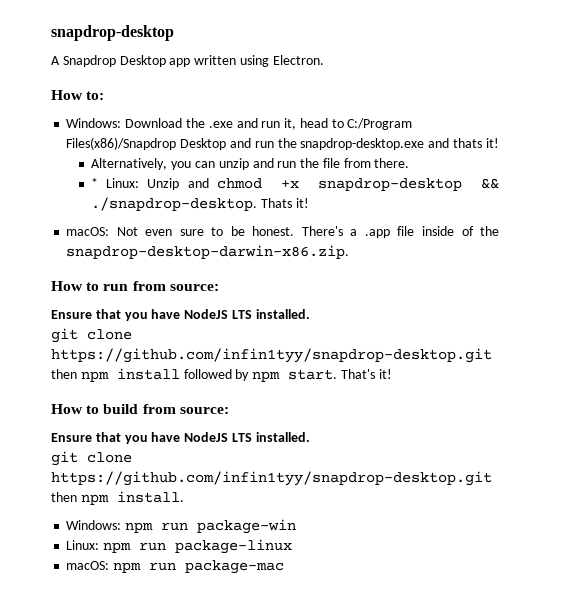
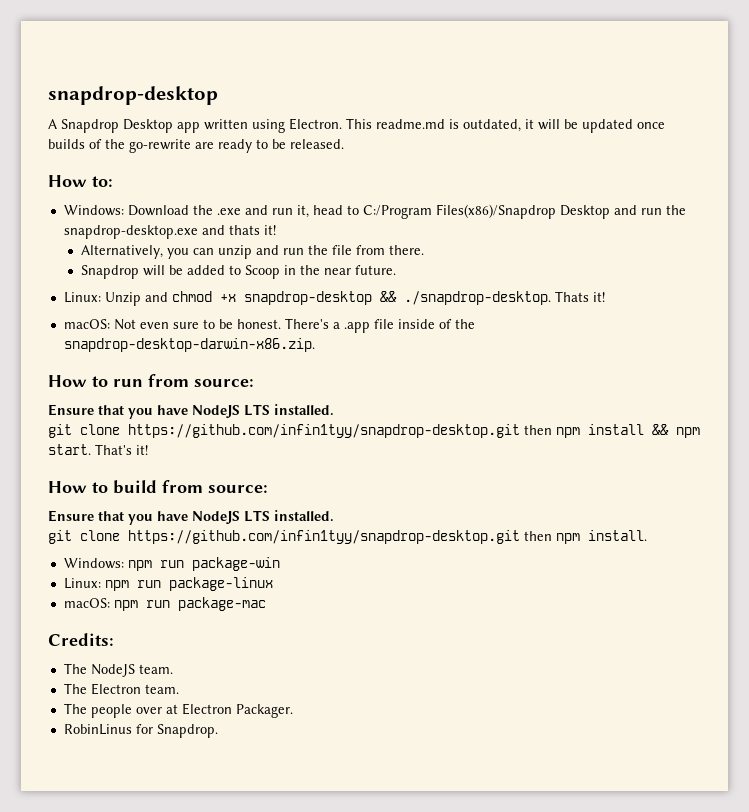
+ This readme.md is outdated, it will be updated once builds of the go-rewrite are ready to be released.
- * Linux: Unzip and chmod +x snapdrop-desktop && ./snapdrop-desktop. Thats it!
+ Snapdrop will be added to Scoop in the near future.
+ Linux: Unzip and chmod +x snapdrop-desktop && ./snapdrop-desktop. Thats it!
- git clone https://github.com/infin1tyy/snapdrop-desktop.git then npm install followed by npm start.
+ git clone https://github.com/infin1tyy/snapdrop-desktop.git then npm install && npm start.
+ Credits:
+ The NodeJS team.
+ The Electron team.
+ The people over at Electron Packager.
+ RobinLinus for Snapdrop.

